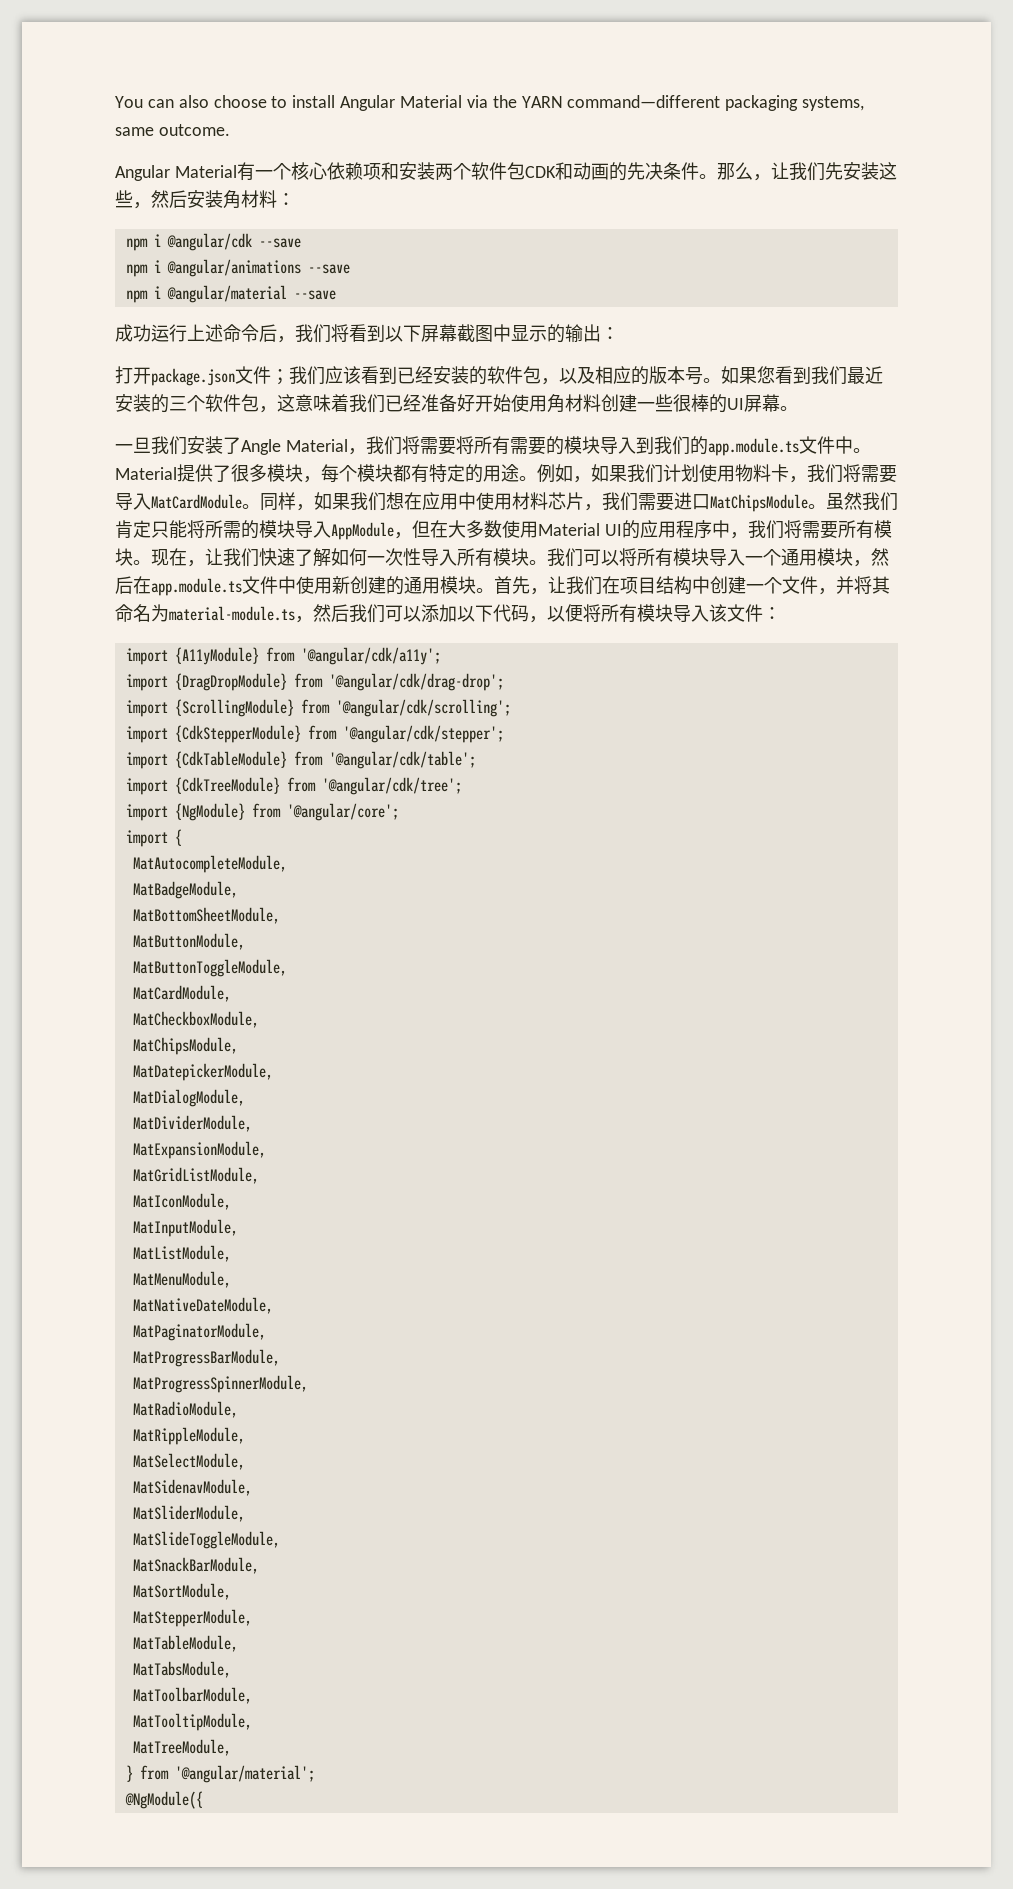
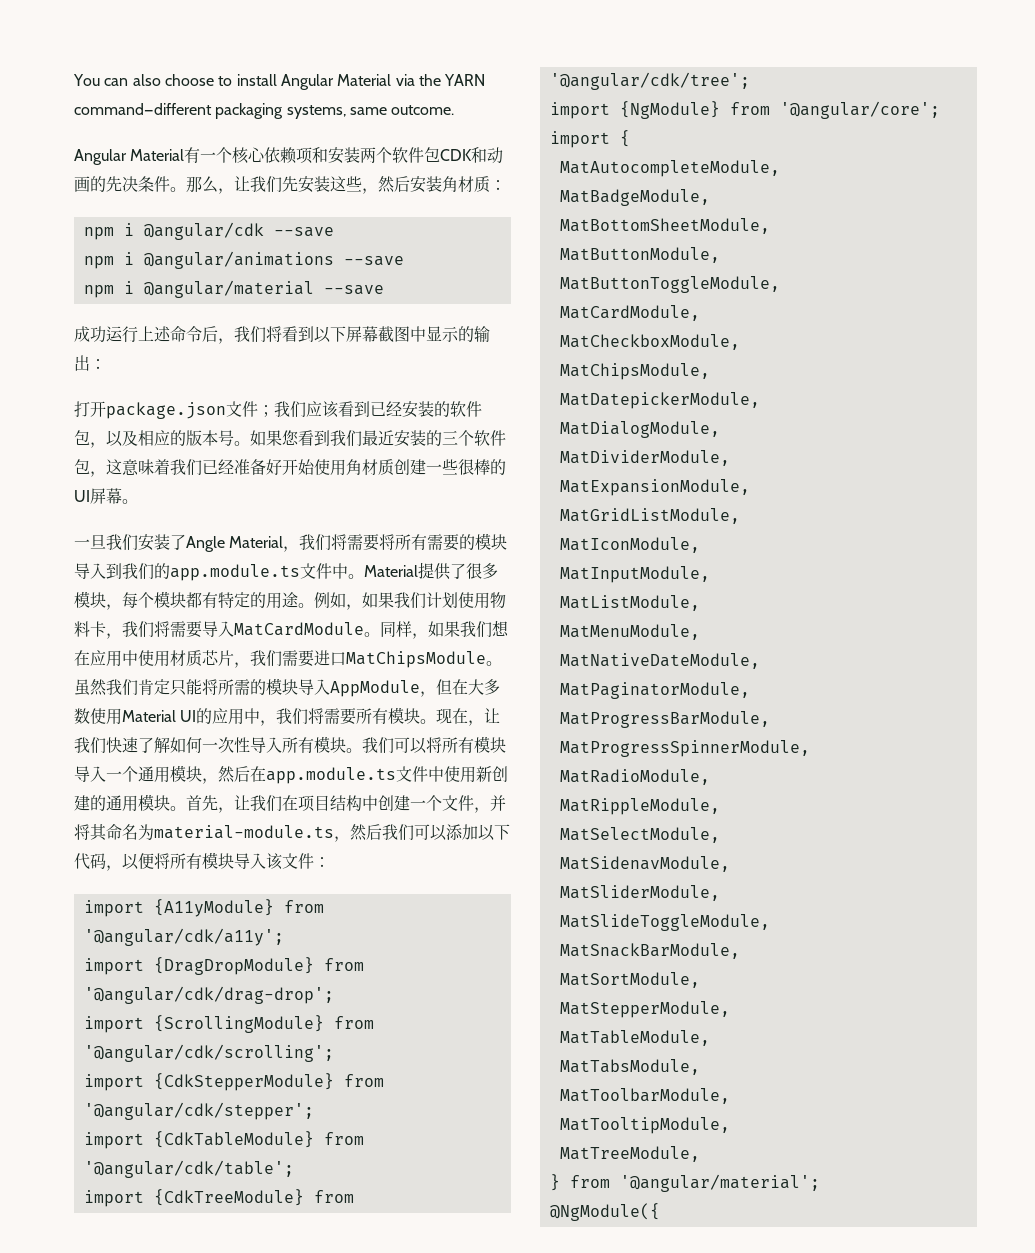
- 那么，让我们先安装这些，然后安装角材料：
+ 那么，让我们先安装这些，然后安装角材质：
- 如果您看到我们最近安装的三个软件包，这意味着我们已经准备好开始使用角材料创建一些很棒的UI屏幕。
+ 如果您看到我们最近安装的三个软件包，这意味着我们已经准备好开始使用角材质创建一些很棒的UI屏幕。
- 同样，如果我们想在应用中使用材料芯片，我们需要进口MatChipsModule。
+ 同样，如果我们想在应用中使用材质芯片，我们需要进口MatChipsModule。
- 虽然我们肯定只能将所需的模块导入AppModule，但在大多数使用Material UI的应用程序中，我们将需要所有模块。
+ 虽然我们肯定只能将所需的模块导入AppModule，但在大多数使用Material UI的应用中，我们将需要所有模块。

